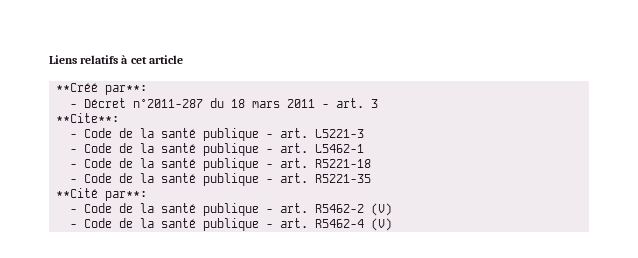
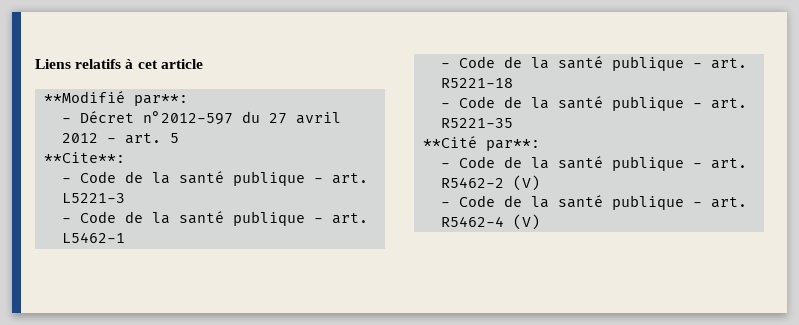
- **Créé par**:
+ **Modifié par**:
- - Décret n°2011-287 du 18 mars 2011 - art. 3
+ - Décret n°2012-597 du 27 avril 2012 - art. 5

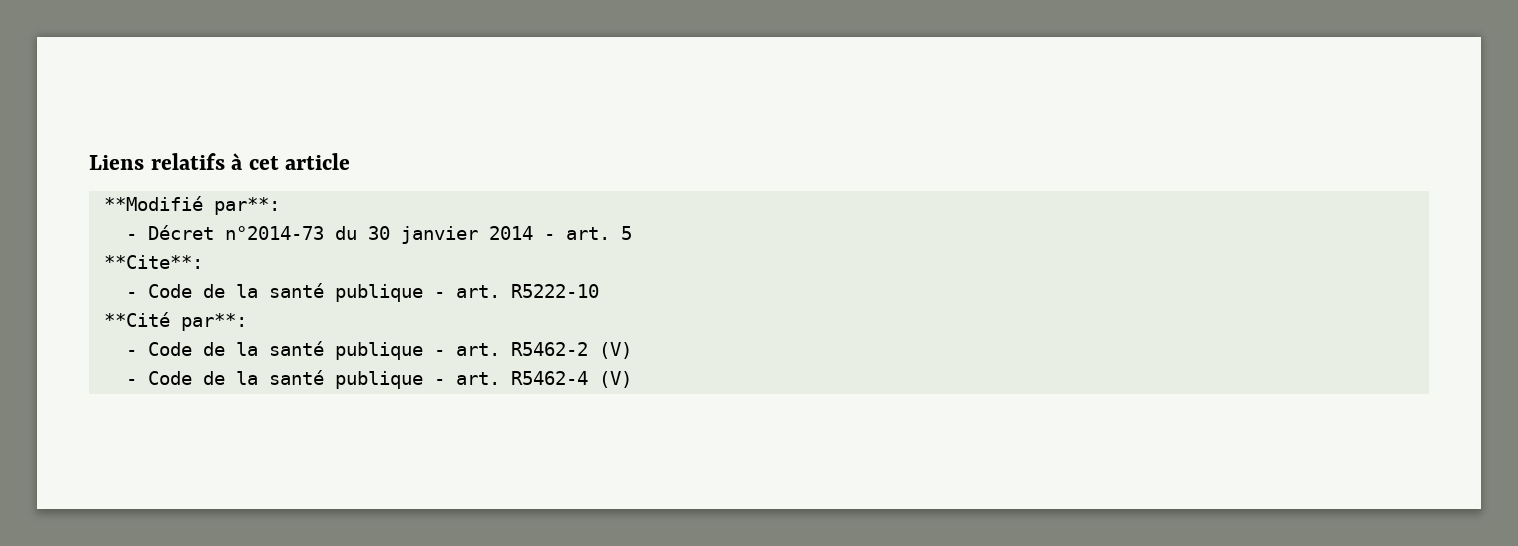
- - Décret n°2012-597 du 27 avril 2012 - art. 5
+ - Décret n°2014-73 du 30 janvier 2014 - art. 5
- - Code de la santé publique - art. L5221-3
- - Code de la santé publique - art. L5462-1
- - Code de la santé publique - art. R5221-18
- - Code de la santé publique - art. R5221-35
+ - Code de la santé publique - art. R5222-10

